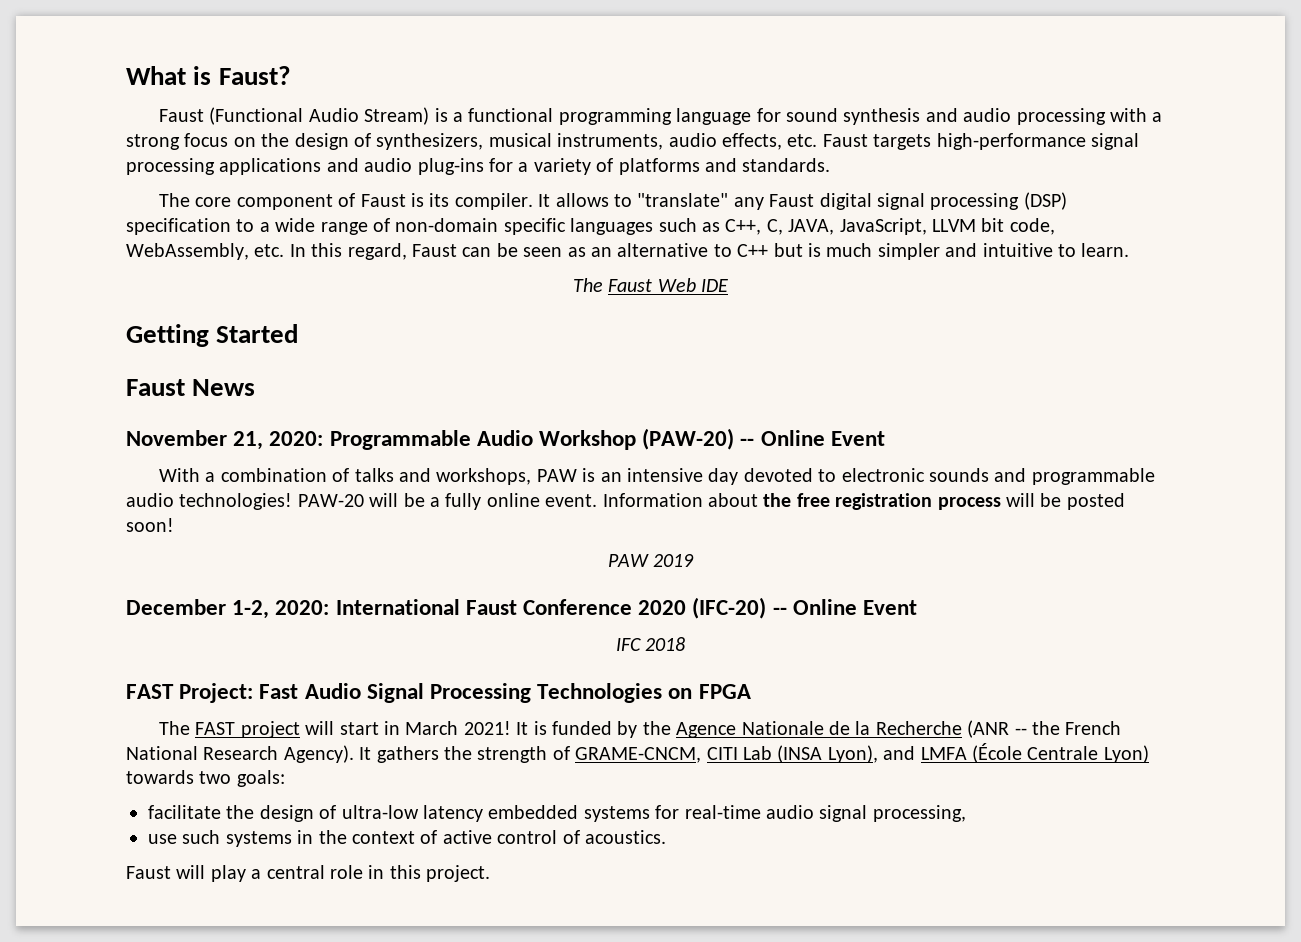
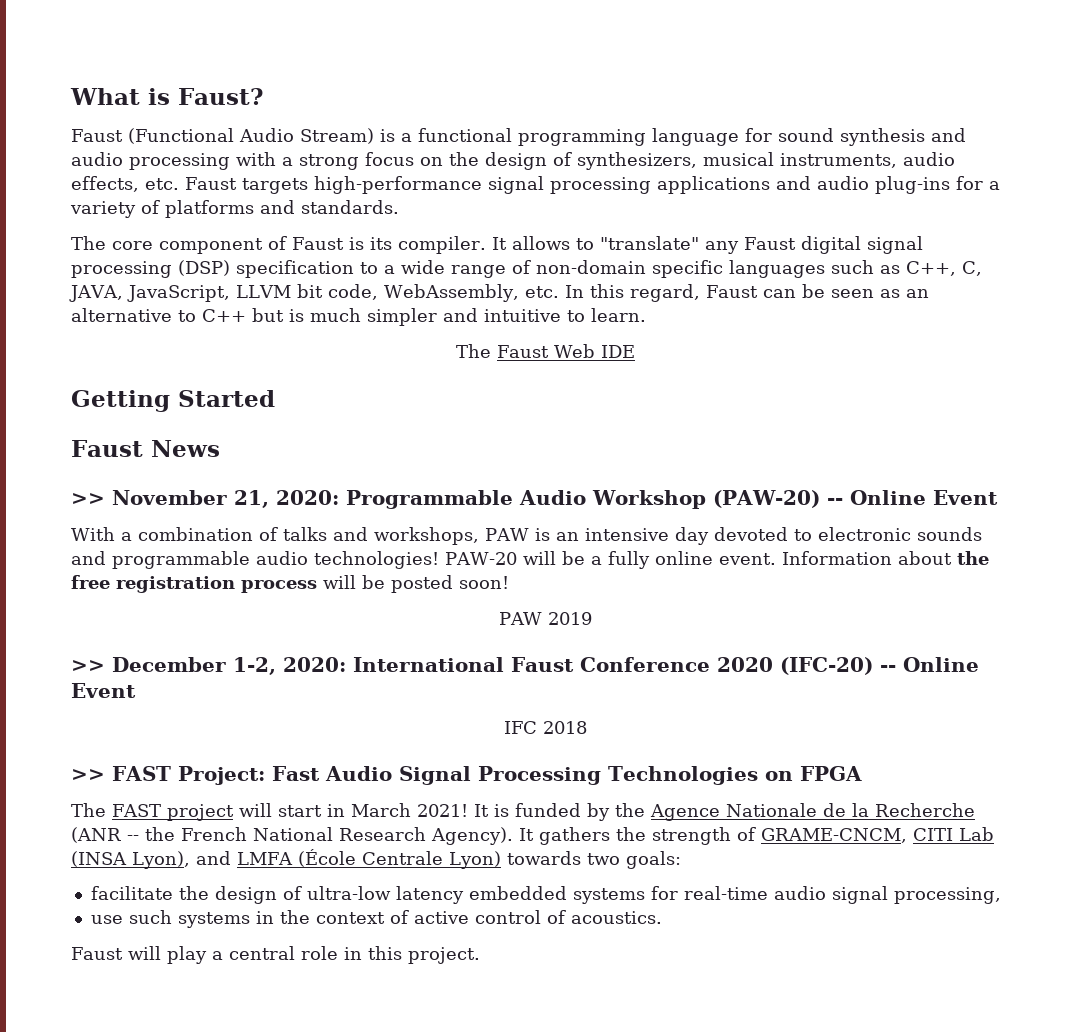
- November 21, 2020: Programmable Audio Workshop (PAW-20) -- Online Event
+ >> November 21, 2020: Programmable Audio Workshop (PAW-20) -- Online Event
- December 1-2, 2020: International Faust Conference 2020 (IFC-20) -- Online Event
+ >> December 1-2, 2020: International Faust Conference 2020 (IFC-20) -- Online Event
- FAST Project: Fast Audio Signal Processing Technologies on FPGA
+ >> FAST Project: Fast Audio Signal Processing Technologies on FPGA

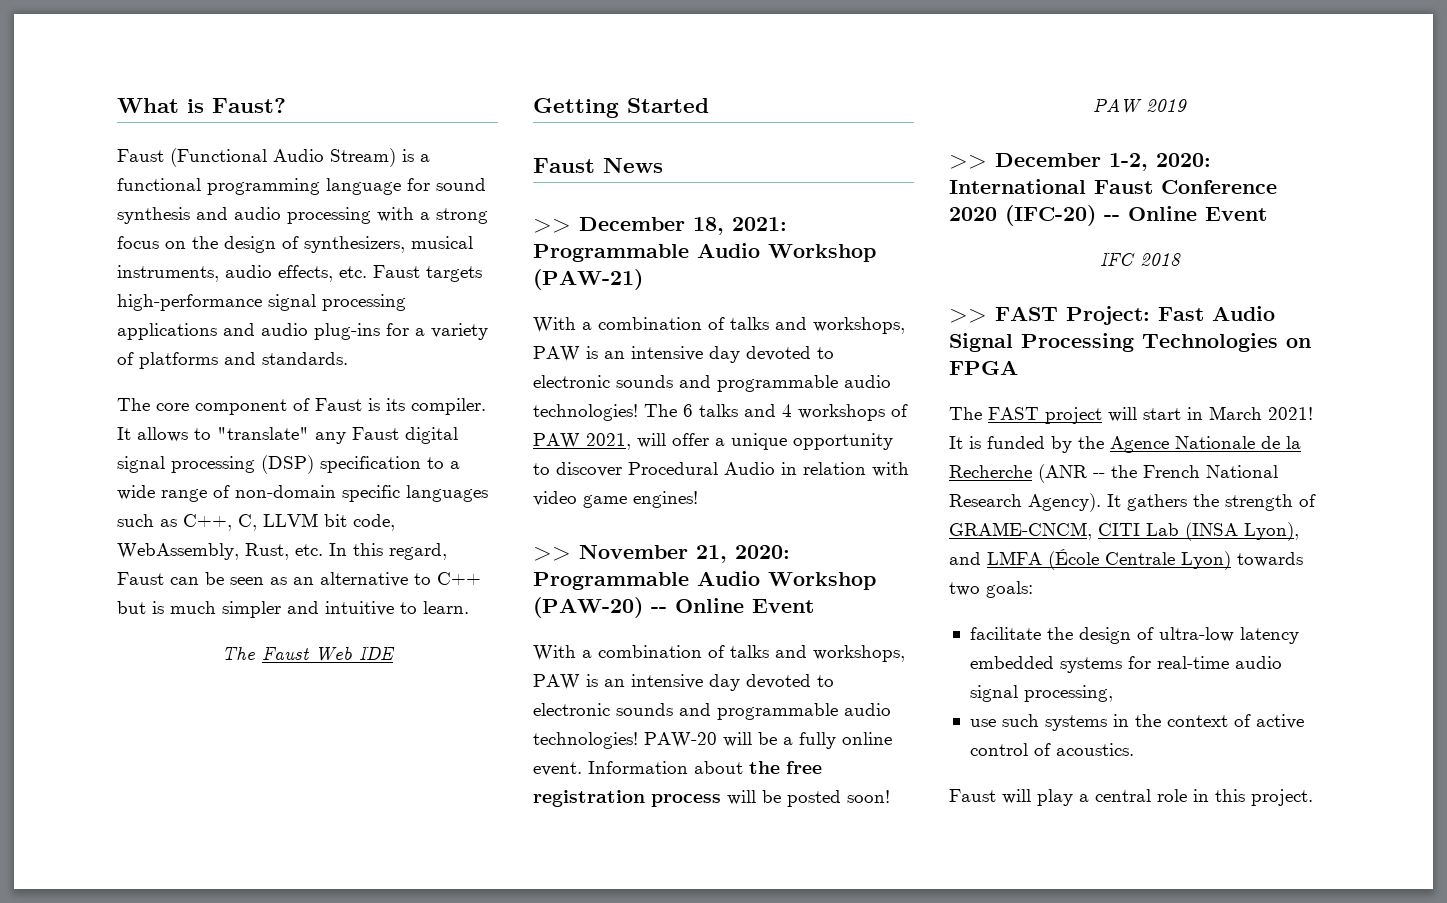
- It allows to "translate" any Faust digital signal processing (DSP) specification to a wide range of non-domain specific languages such as C++, C, JAVA, JavaScript, LLVM bit code, WebAssembly, etc. In this regard, Faust can be seen as an alternative to C++ but is much simpler and intuitive to learn.
+ It allows to "translate" any Faust digital signal processing (DSP) specification to a wide range of non-domain specific languages such as C++, C, LLVM bit code, WebAssembly, Rust, etc. In this regard, Faust can be seen as an alternative to C++ but is much simpler and intuitive to learn.
+ >> December 18, 2021: Programmable Audio Workshop (PAW-21)
+ With a combination of talks and workshops, PAW is an intensive day devoted to electronic sounds and programmable audio technologies! The 6 talks and 4 workshops of PAW 2021, will offer a unique opportunity to discover Procedural Audio in relation with video game engines!

